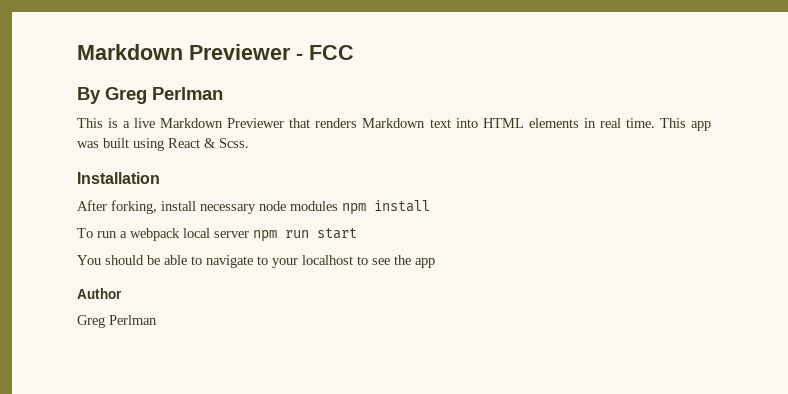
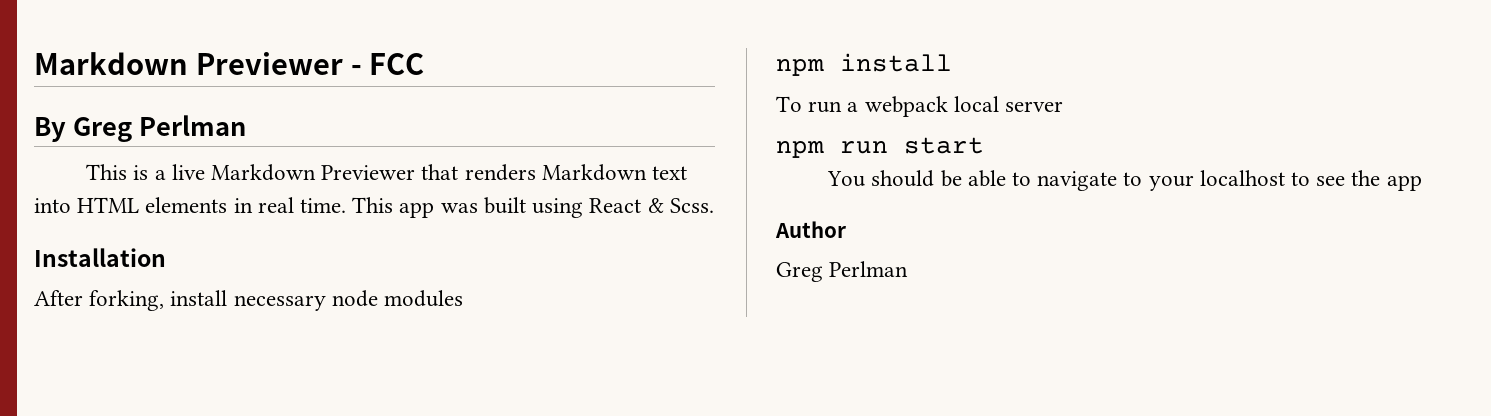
- After forking, install necessary node modules npm install
+ After forking, install necessary node modules
+ npm install
- To run a webpack local server npm run start
+ To run a webpack local server
+ npm run start

